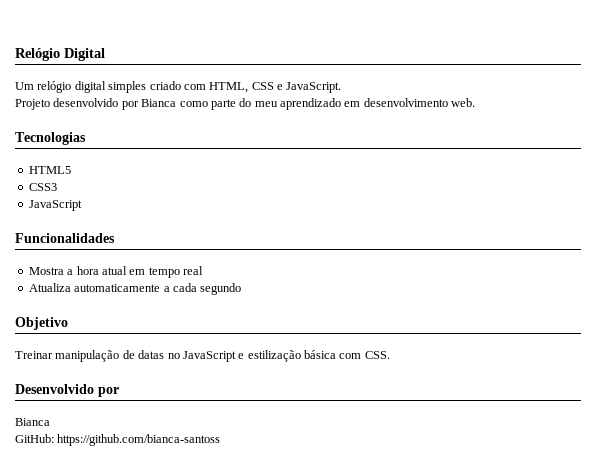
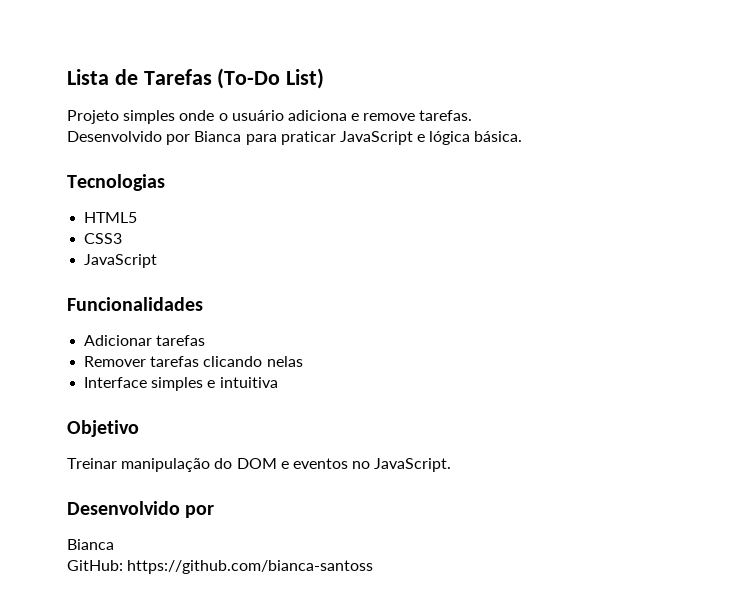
- Relógio Digital
- Um relógio digital simples criado com HTML, CSS e JavaScript.
- Projeto desenvolvido por Bianca como parte do meu aprendizado em desenvolvimento web.
+ Lista de Tarefas (To-Do List)
+ Projeto simples onde o usuário adiciona e remove tarefas.
+ Desenvolvido por Bianca para praticar JavaScript e lógica básica.
- Mostra a hora atual em tempo real
- Atualiza automaticamente a cada segundo
+ Adicionar tarefas
+ Remover tarefas clicando nelas
+ Interface simples e intuitiva
  Objetivo
- Treinar manipulação de datas no JavaScript e estilização básica com CSS.
+ Treinar manipulação do DOM e eventos no JavaScript.

